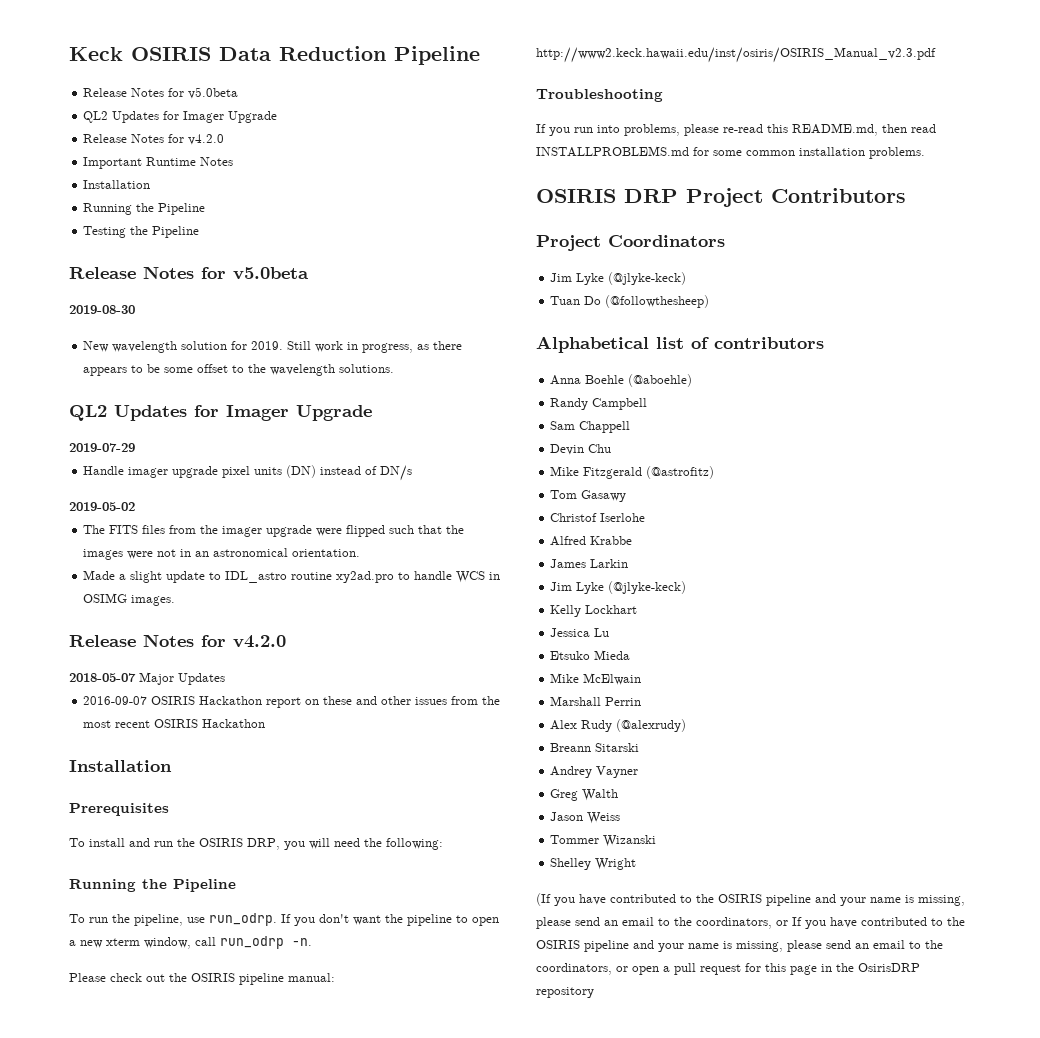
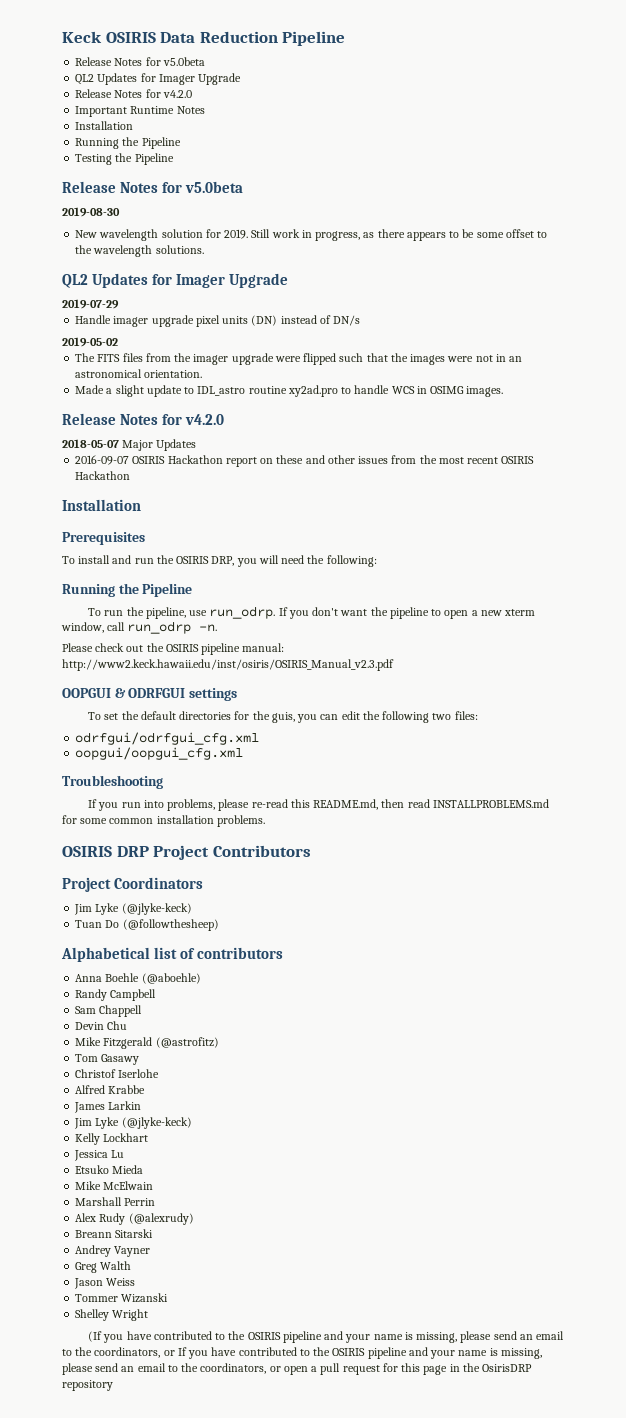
+ OOPGUI & ODRFGUI settings
+ To set the default directories for the guis, you can edit the following two files:
+ odrfgui/odrfgui_cfg.xml
+ oopgui/oopgui_cfg.xml

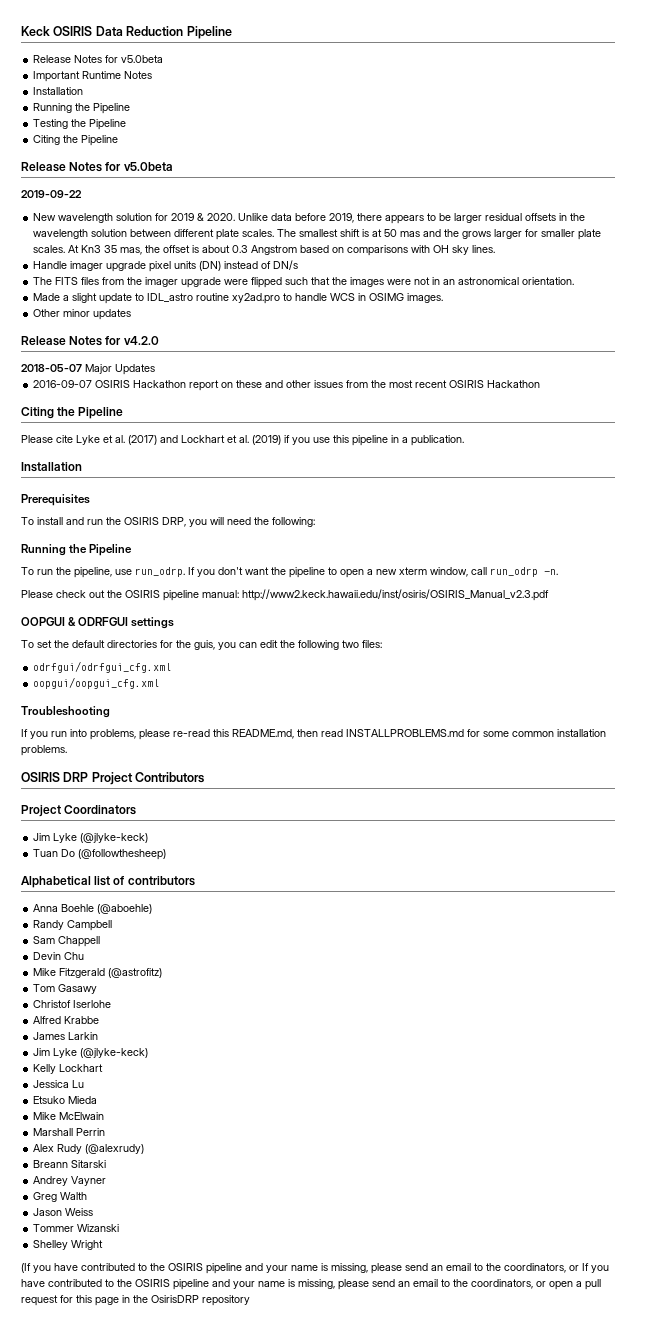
  Keck OSIRIS Data Reduction Pipeline
  Release Notes for v5.0beta
- QL2 Updates for Imager Upgrade
- Release Notes for v4.2.0
  Testing the Pipeline
+ Citing the Pipeline
  Release Notes for v5.0beta
- 2019-08-30
+ 2019-09-22
- New wavelength solution for 2019. Still work in progress, as there appears to be some offset to the wavelength solutions.
- QL2 Updates for Imager Upgrade
- 2019-07-29
+ New wavelength solution for 2019 & 2020. Unlike data before 2019, there appears to be larger residual offsets in the wavelength solution between different plate scales. The smallest shift is at 50 mas and the grows larger for smaller plate scales. At Kn3 35 mas, the offset is about 0.3 Angstrom based on comparisons with OH sky lines.
- 2019-05-02
+ Other minor updates
  2016-09-07 OSIRIS Hackathon report on these and other issues from the most recent OSIRIS Hackathon
+ Citing the Pipeline
+ Please cite Lyke et al. (2017) and Lockhart et al. (2019) if you use this pipeline in a publication.

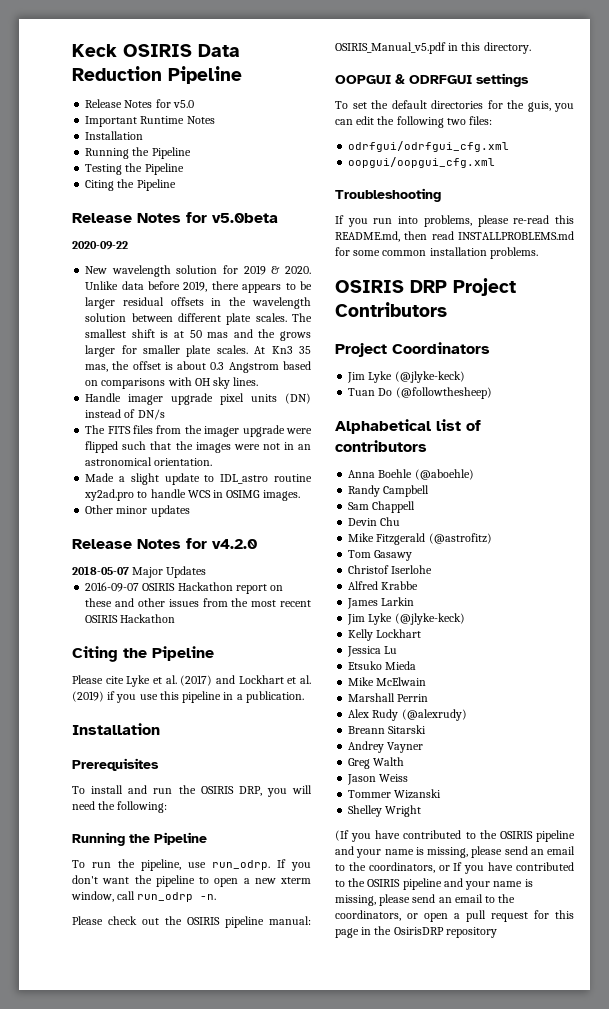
  Keck OSIRIS Data Reduction Pipeline
- Release Notes for v5.0beta
+ Release Notes for v5.0
- 2019-09-22
+ 2020-09-22
- Please check out the OSIRIS pipeline manual: http://www2.keck.hawaii.edu/inst/osiris/OSIRIS_Manual_v2.3.pdf
+ Please check out the OSIRIS pipeline manual: OSIRIS_Manual_v5.pdf in this directory.

